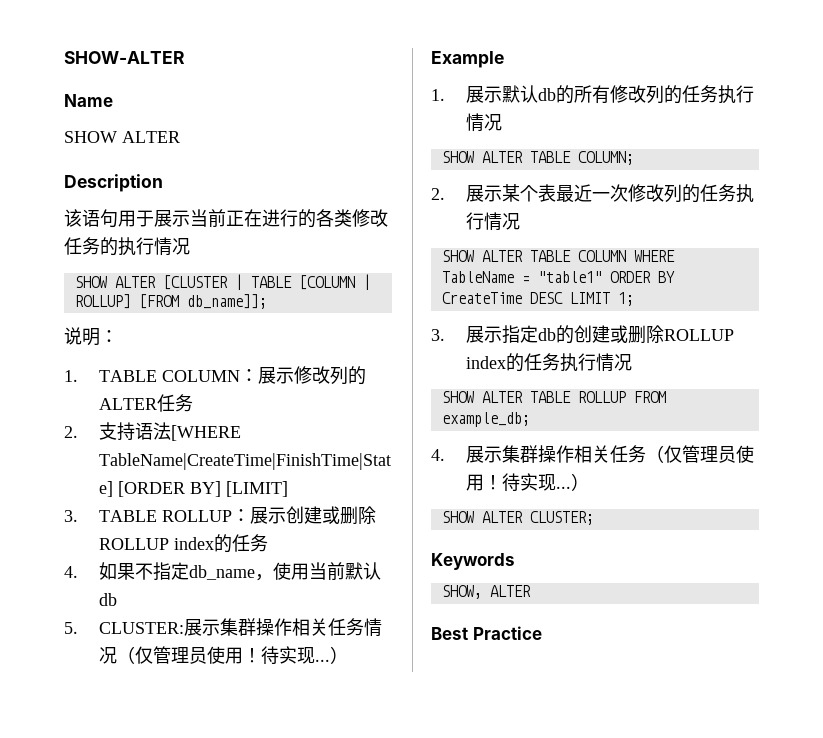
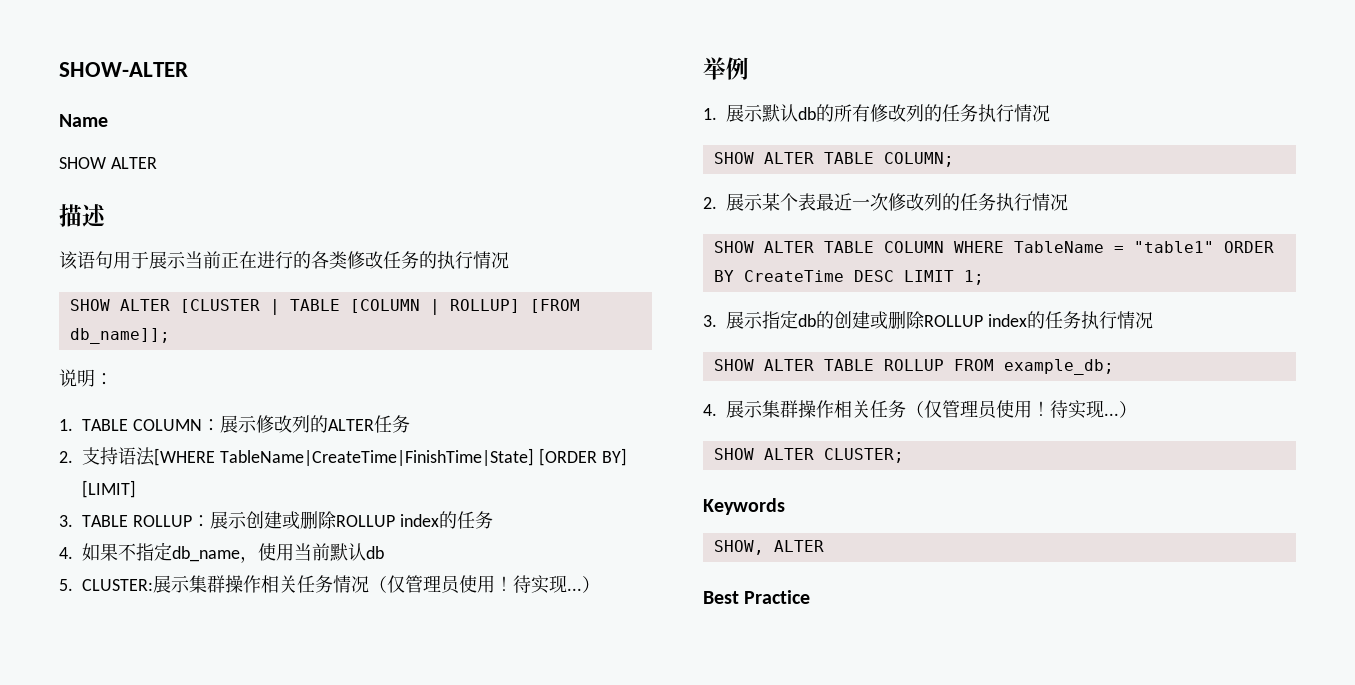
- Description
+ 描述
- Example
+ 举例

